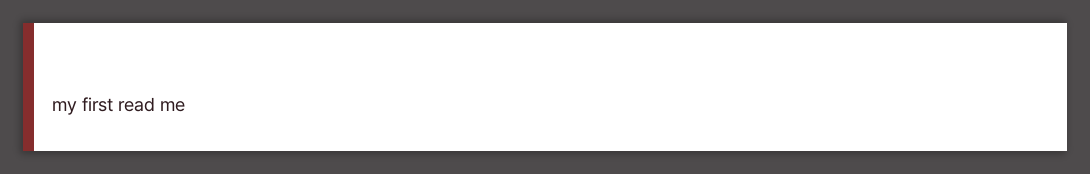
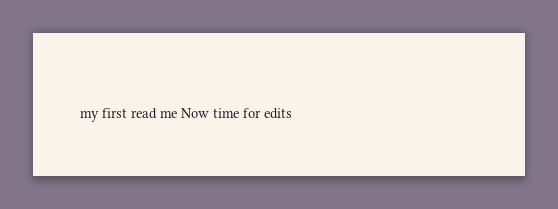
- my first read me
+ my first read me Now time for edits

